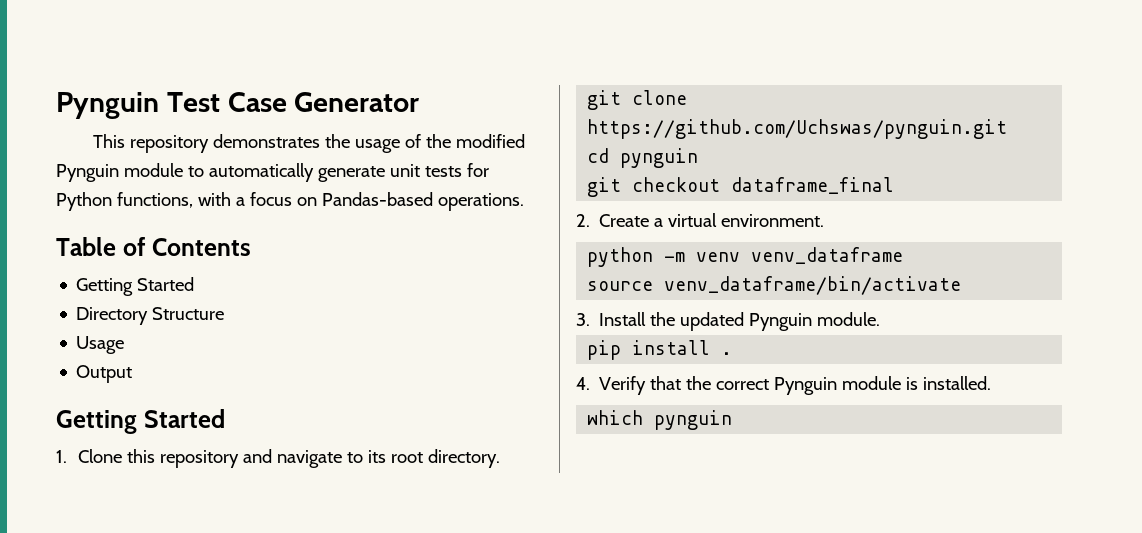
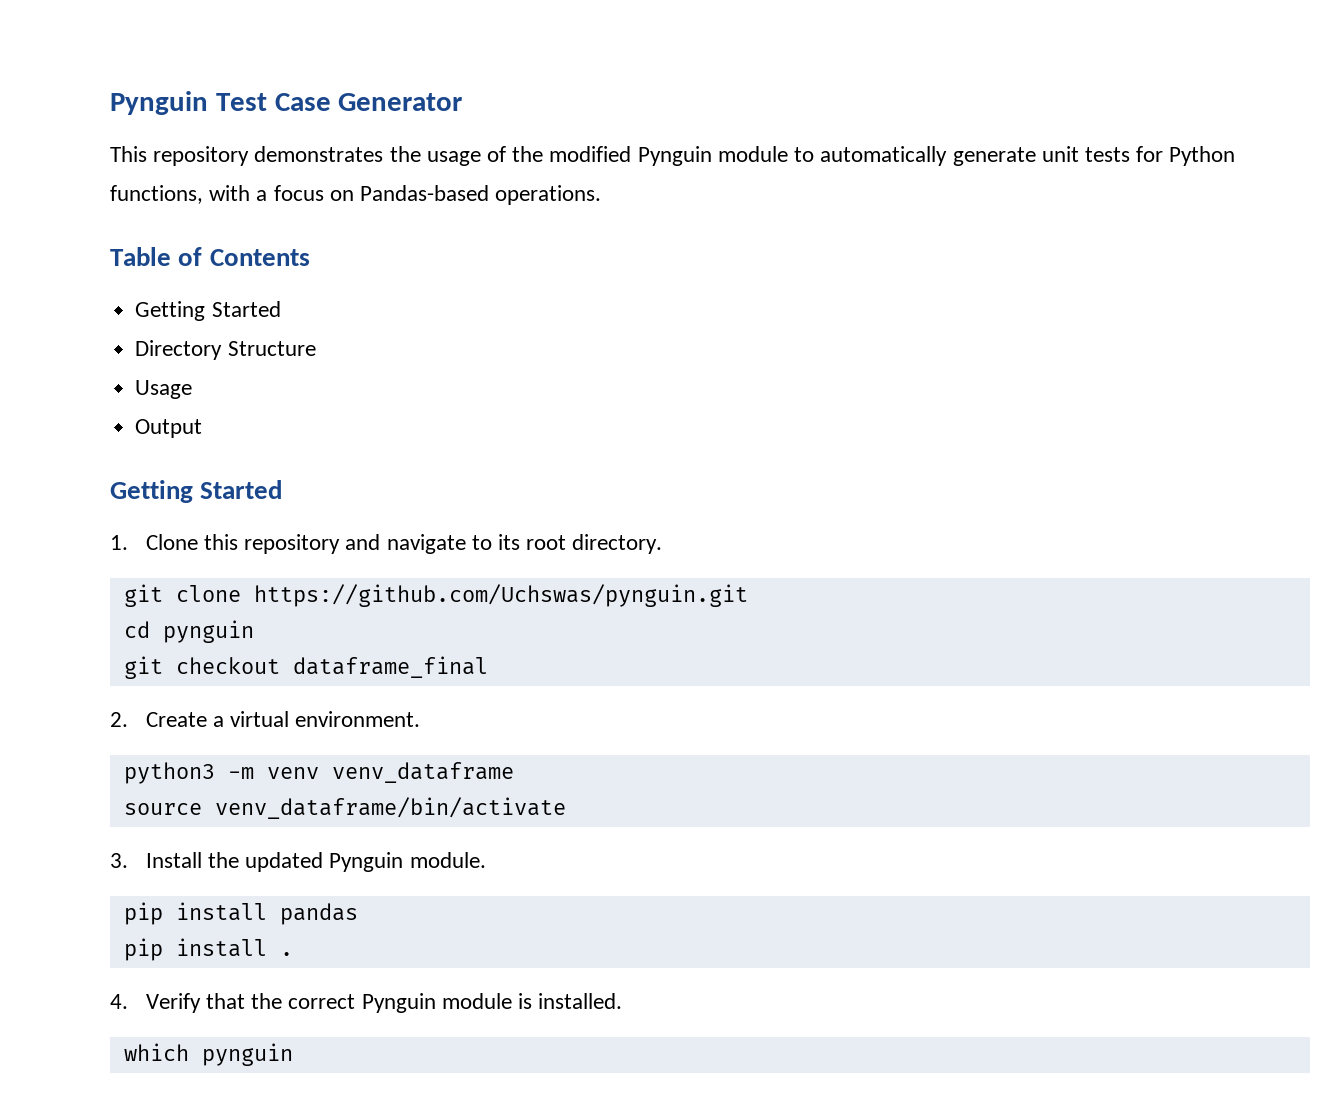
- python -m venv venv_dataframe
+ python3 -m venv venv_dataframe
+ pip install pandas

